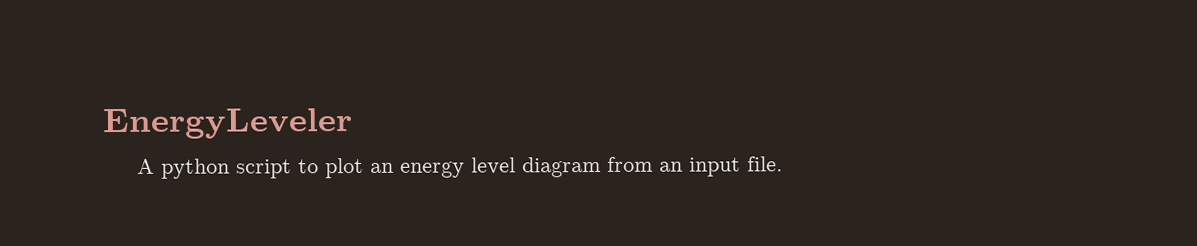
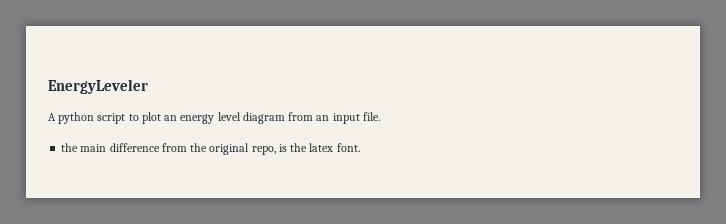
+ the main difference from the original repo, is the latex font.

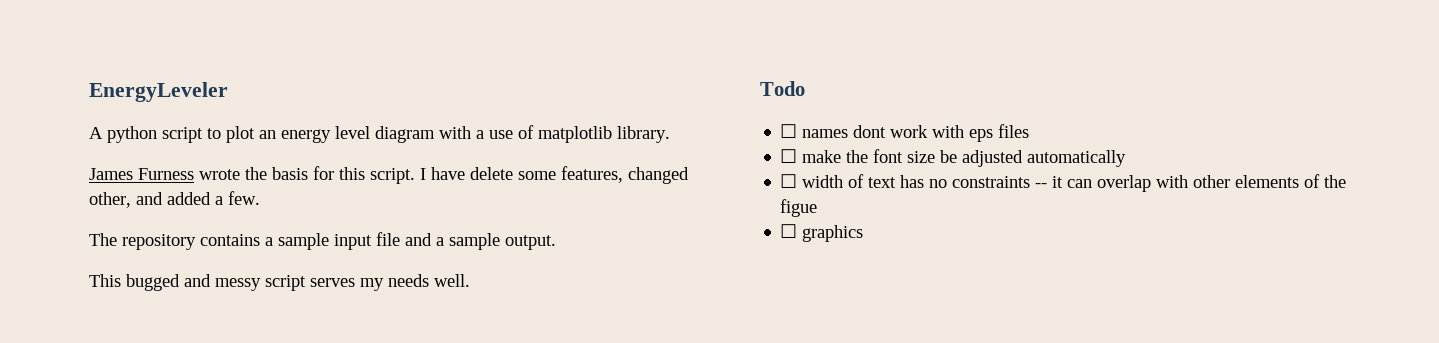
- A python script to plot an energy level diagram from an input file.
- the main difference from the original repo, is the latex font.
+ A python script to plot an energy level diagram with a use of matplotlib library.
+ James Furness wrote the basis for this script. I have delete some features, changed other, and added a few.
+ The repository contains a sample input file and a sample output.
+ This bugged and messy script serves my needs well.
+ Todo
+ ☐ names dont work with eps files
+ ☐ make the font size be adjusted automatically
+ ☐ width of text has no constraints -- it can overlap with other elements of the figue
+ ☐ graphics

